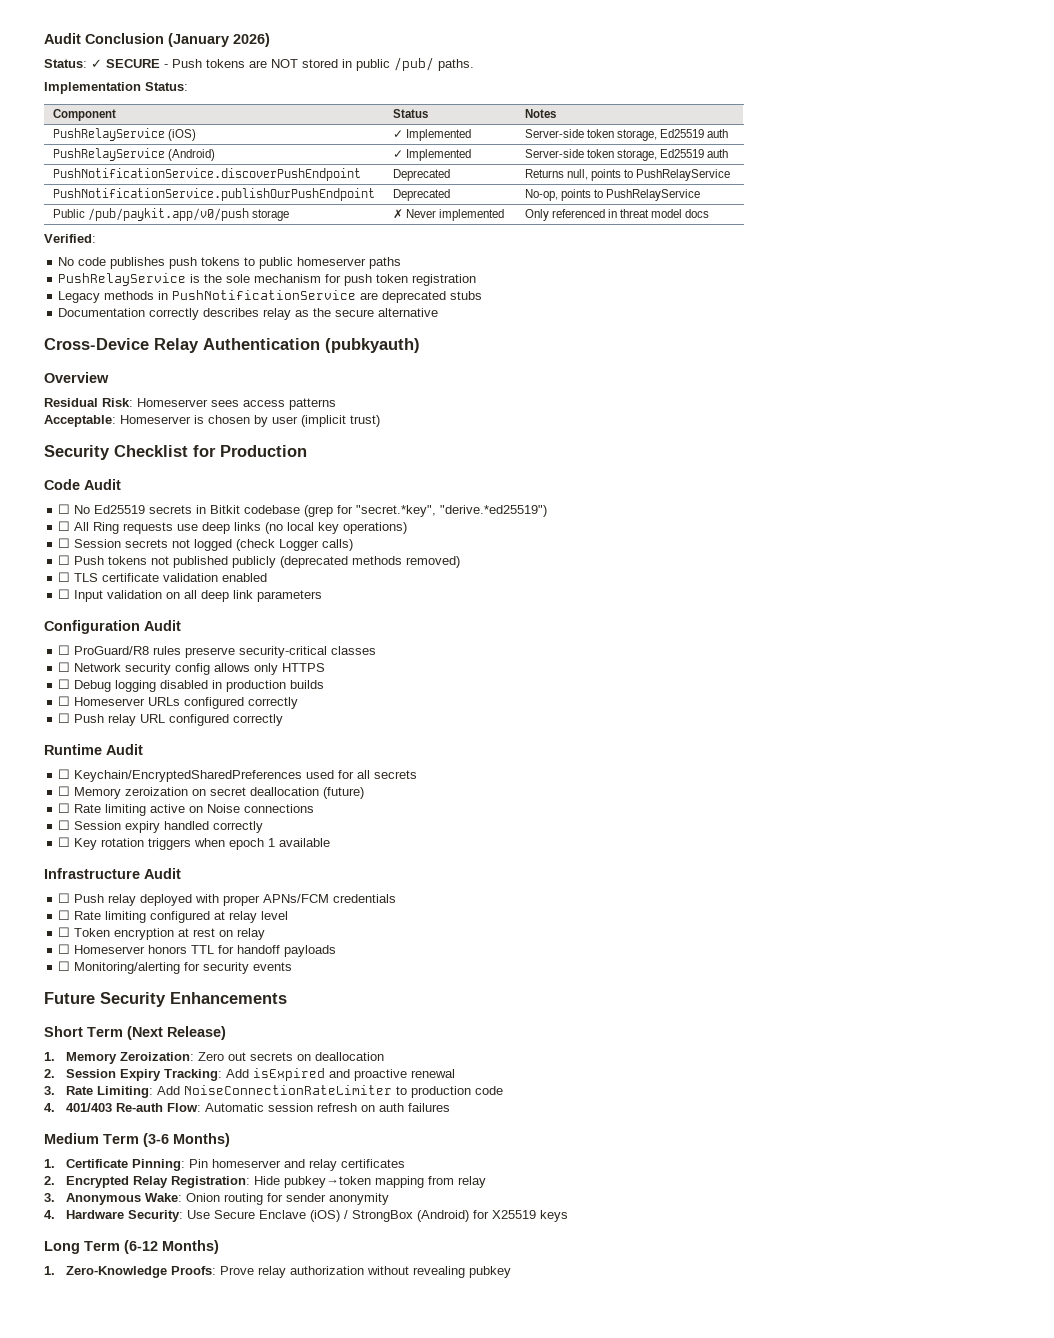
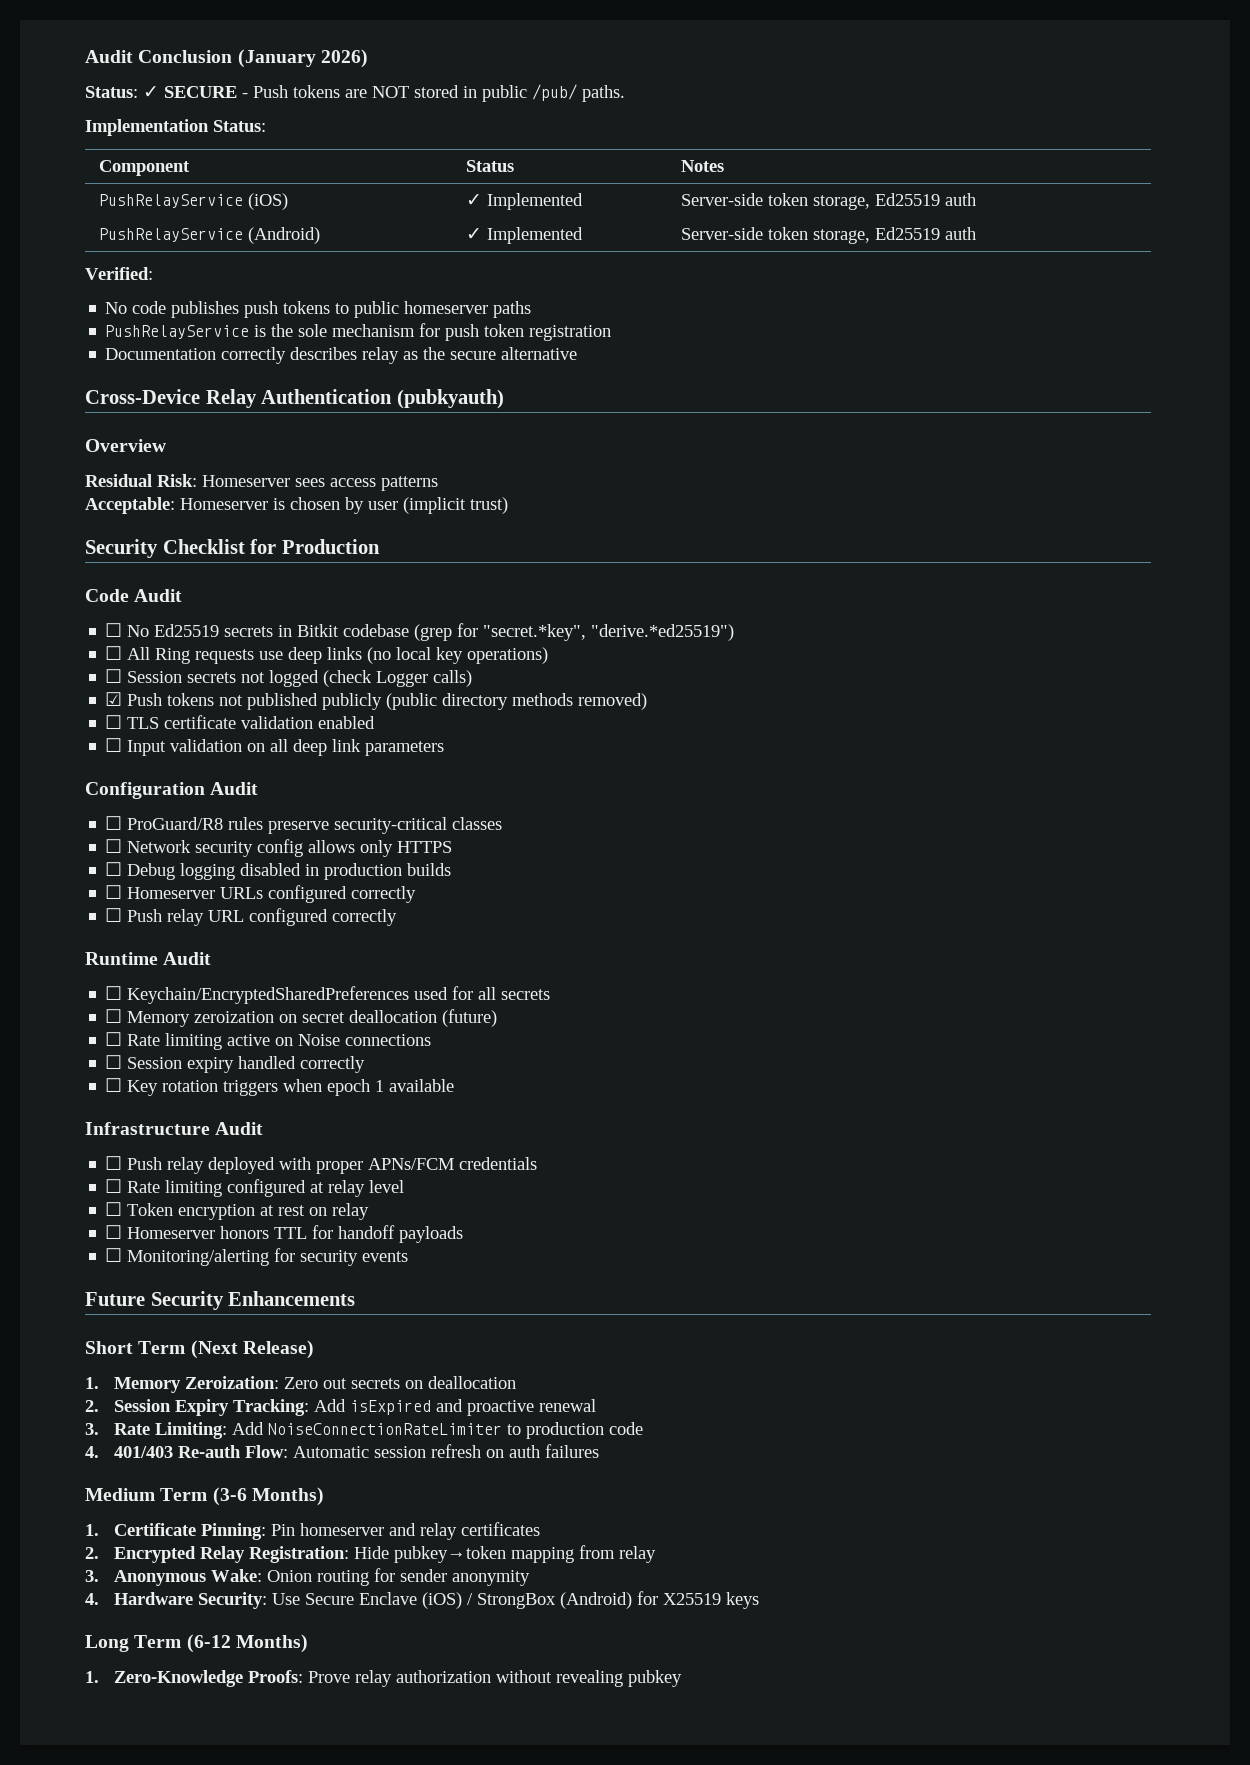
- PushNotificationService.discoverPushEndpoint | Deprecated | Returns null, points to PushRelayService
- PushNotificationService.publishOurPushEndpoint | Deprecated | No-op, points to PushRelayService
- Public /pub/paykit.app/v0/push storage | ✗ Never implemented | Only referenced in threat model docs
- Legacy methods in PushNotificationService are deprecated stubs
- ☐ Push tokens not published publicly (deprecated methods removed)
+ ☑ Push tokens not published publicly (public directory methods removed)

